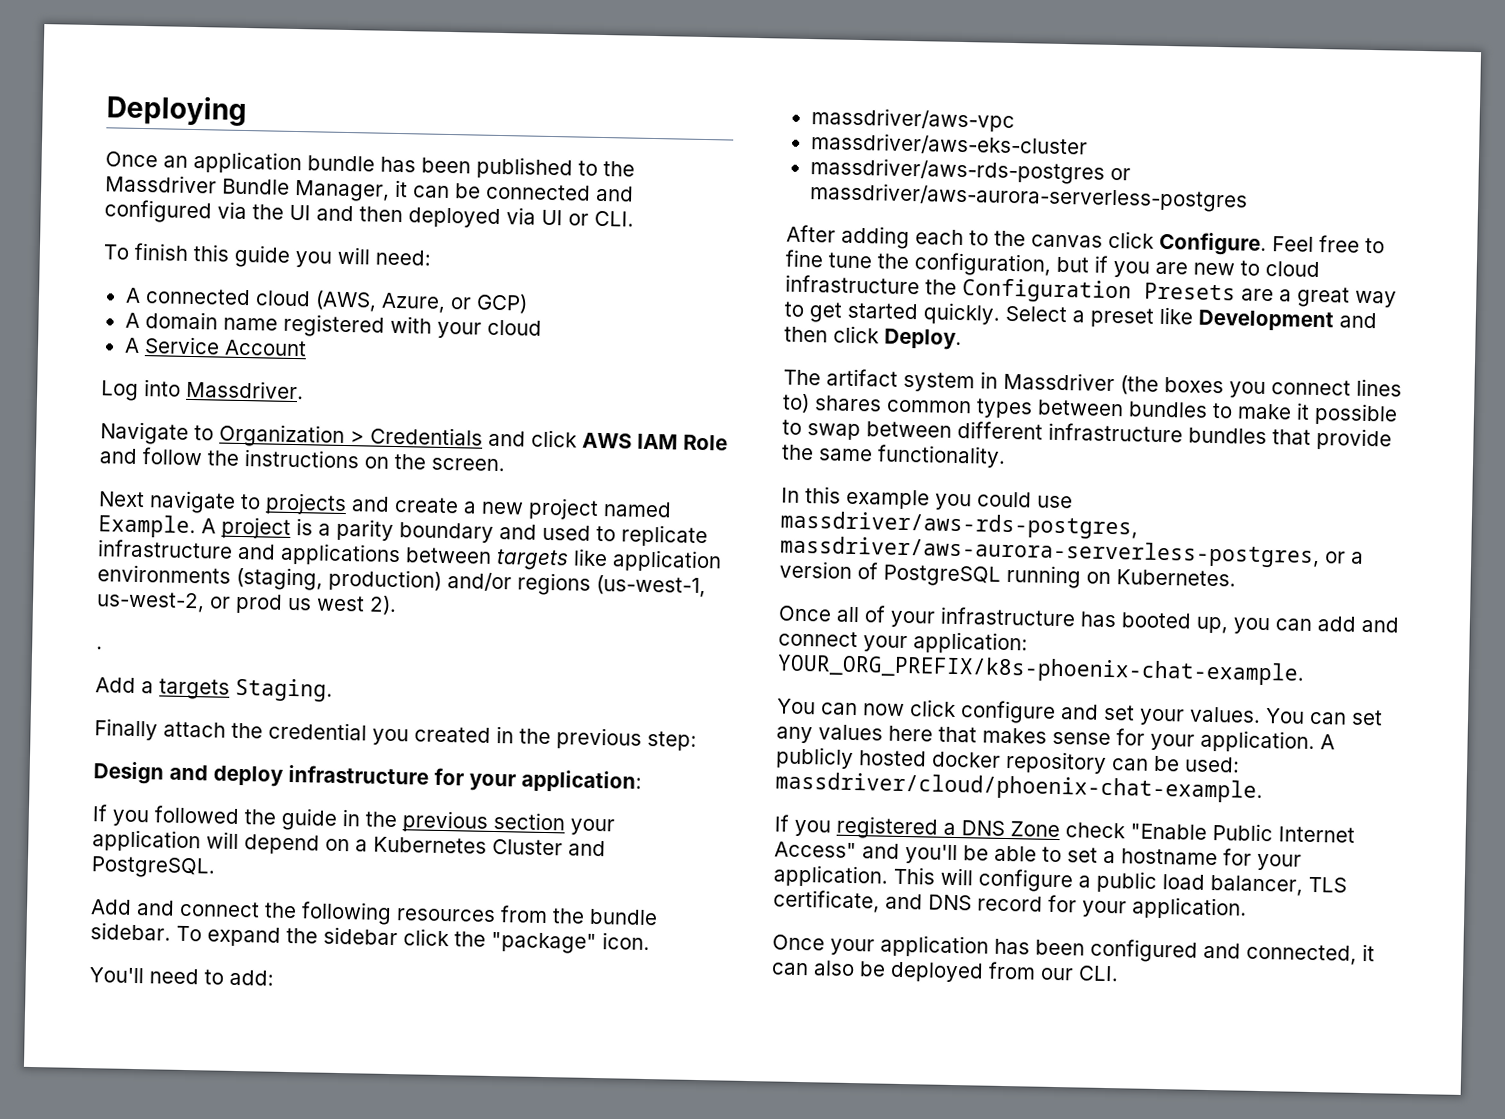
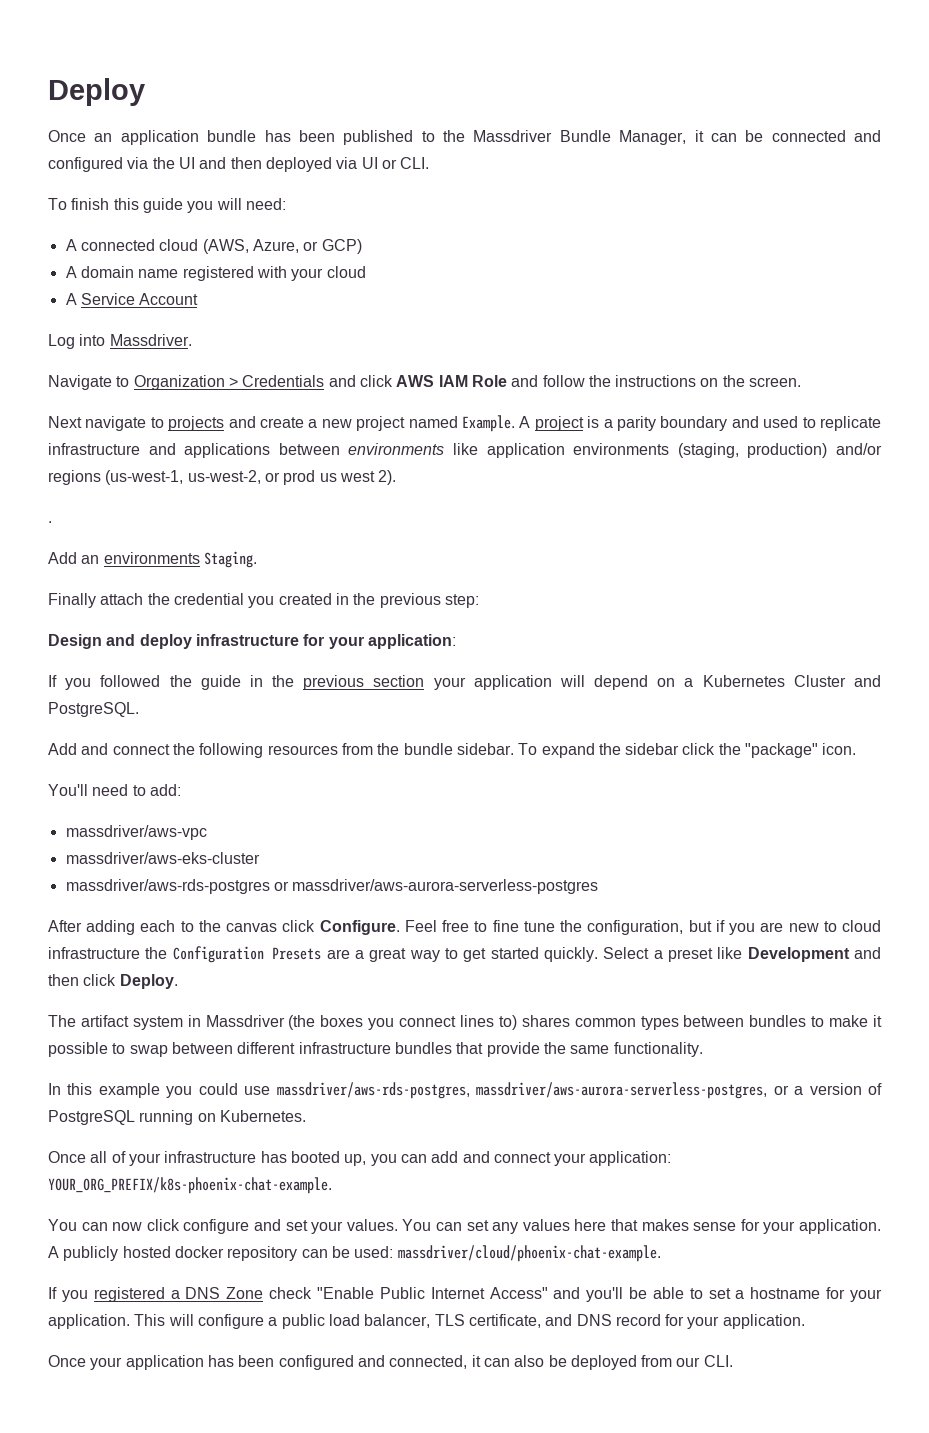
- Deploying
+ Deploy
- A project is a parity boundary and used to replicate infrastructure and applications between targets like application environments (staging, production) and/or regions (us-west-1, us-west-2, or prod us west 2).
+ A project is a parity boundary and used to replicate infrastructure and applications between environments like application environments (staging, production) and/or regions (us-west-1, us-west-2, or prod us west 2).
- Add a targets Staging.
+ Add an environments Staging.

